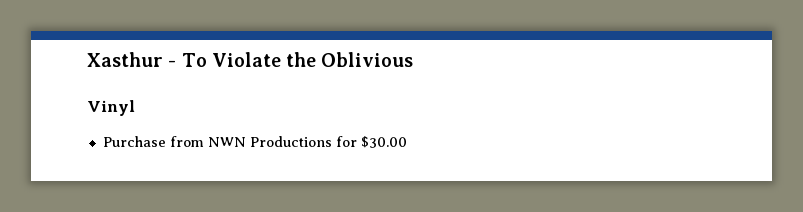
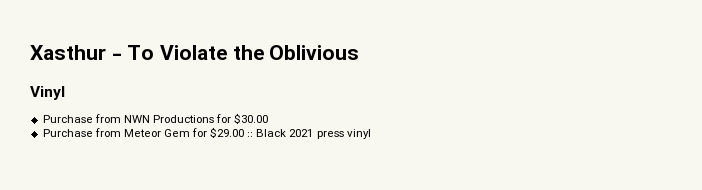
+ Purchase from Meteor Gem for $29.00 :: Black 2021 press vinyl

